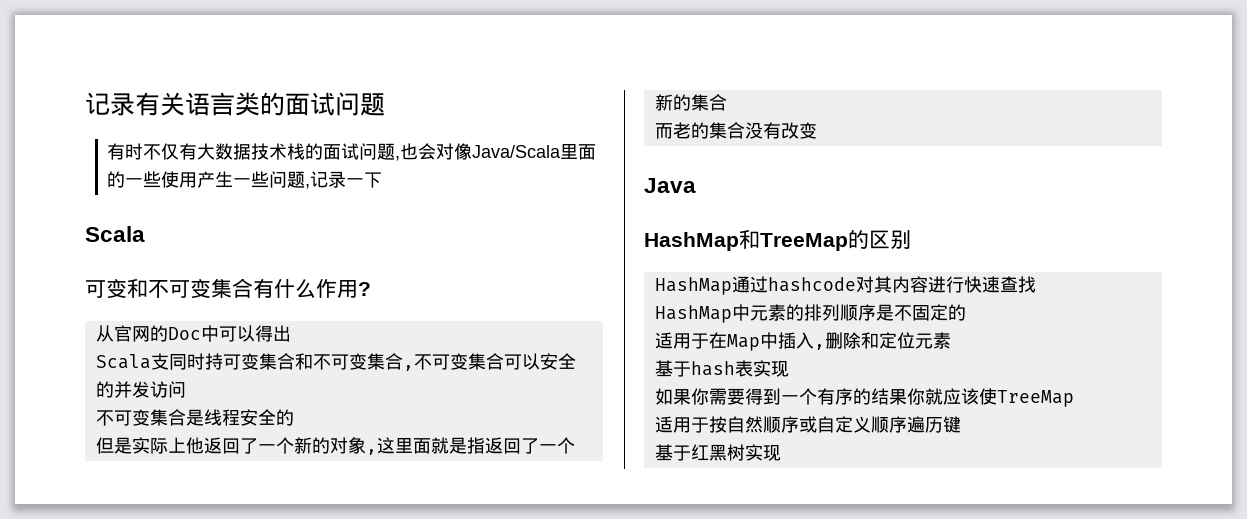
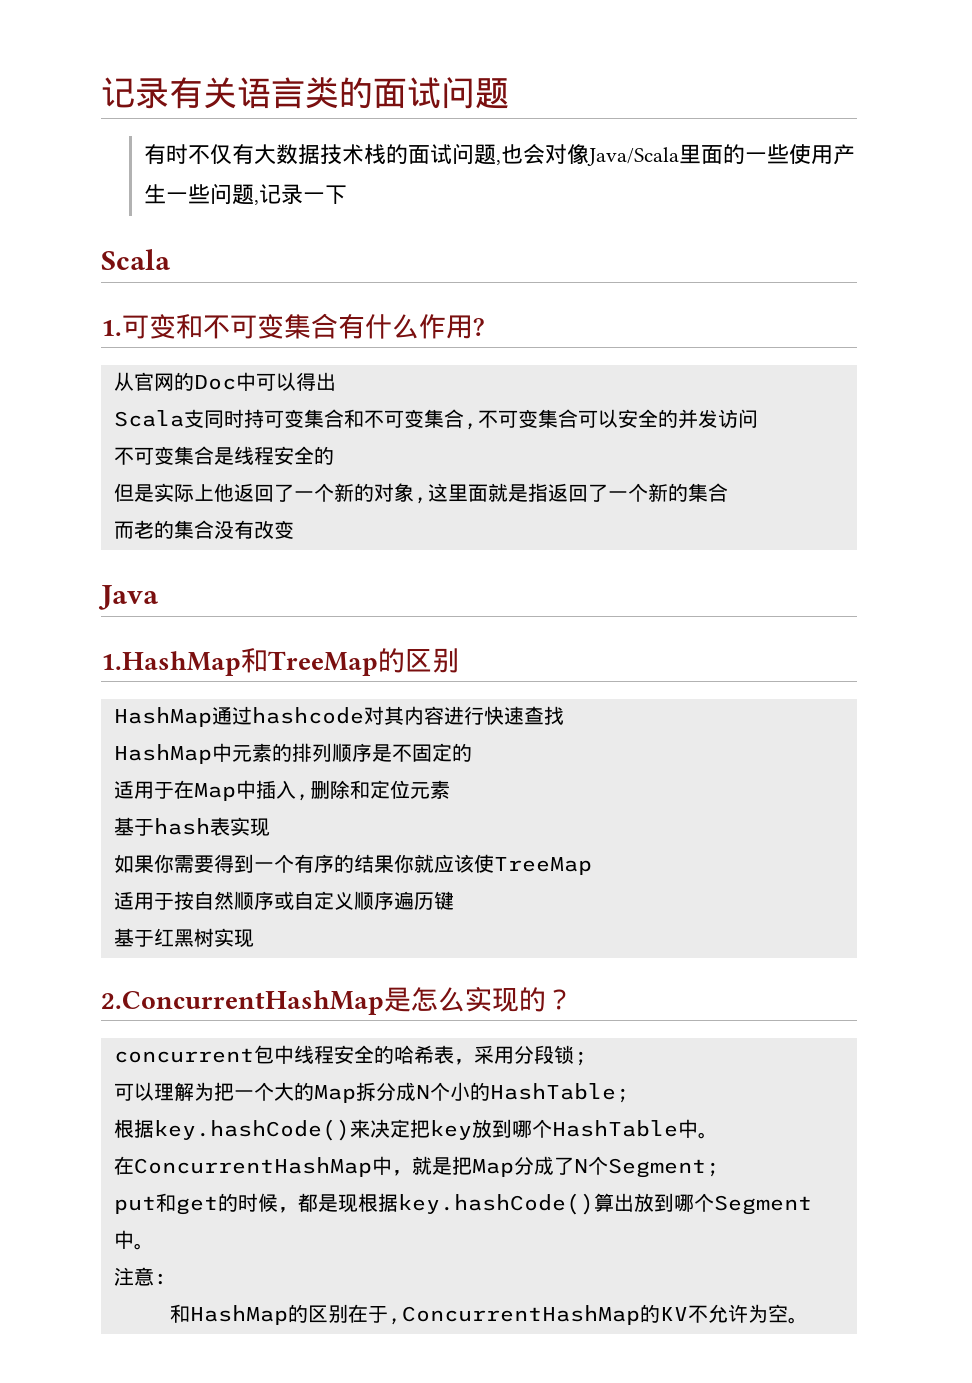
- 可变和不可变集合有什么作用?
+ 1.可变和不可变集合有什么作用?
- HashMap和TreeMap的区别
+ 1.HashMap和TreeMap的区别
+ 2.ConcurrentHashMap是怎么实现的？
+ concurrent包中线程安全的哈希表，采用分段锁;
+ 可以理解为把一个大的Map拆分成N个小的HashTable;
+ 根据key.hashCode()来决定把key放到哪个HashTable中。
+ 在ConcurrentHashMap中，就是把Map分成了N个Segment;
+ put和get的时候，都是现根据key.hashCode()算出放到哪个Segment中。
+ 注意:
+ 和HashMap的区别在于,ConcurrentHashMap的KV不允许为空。

